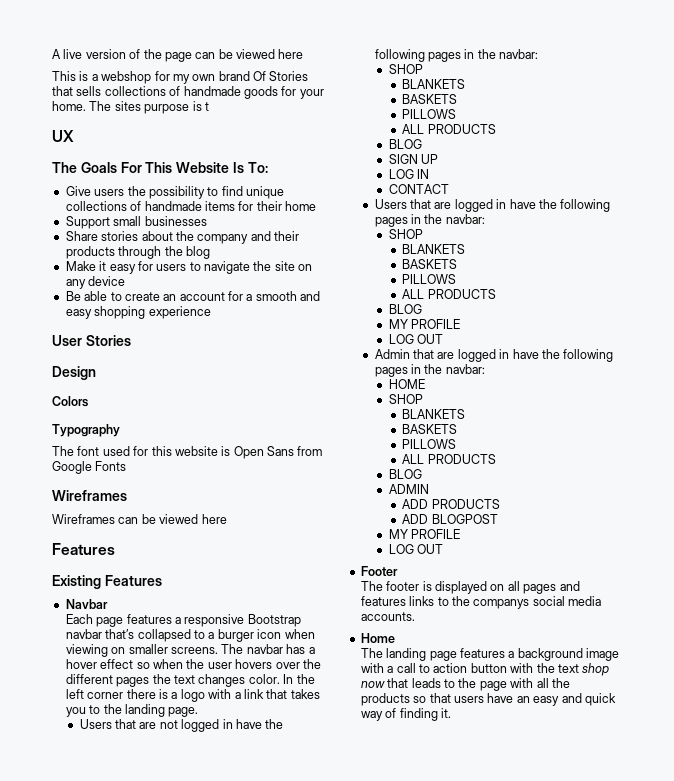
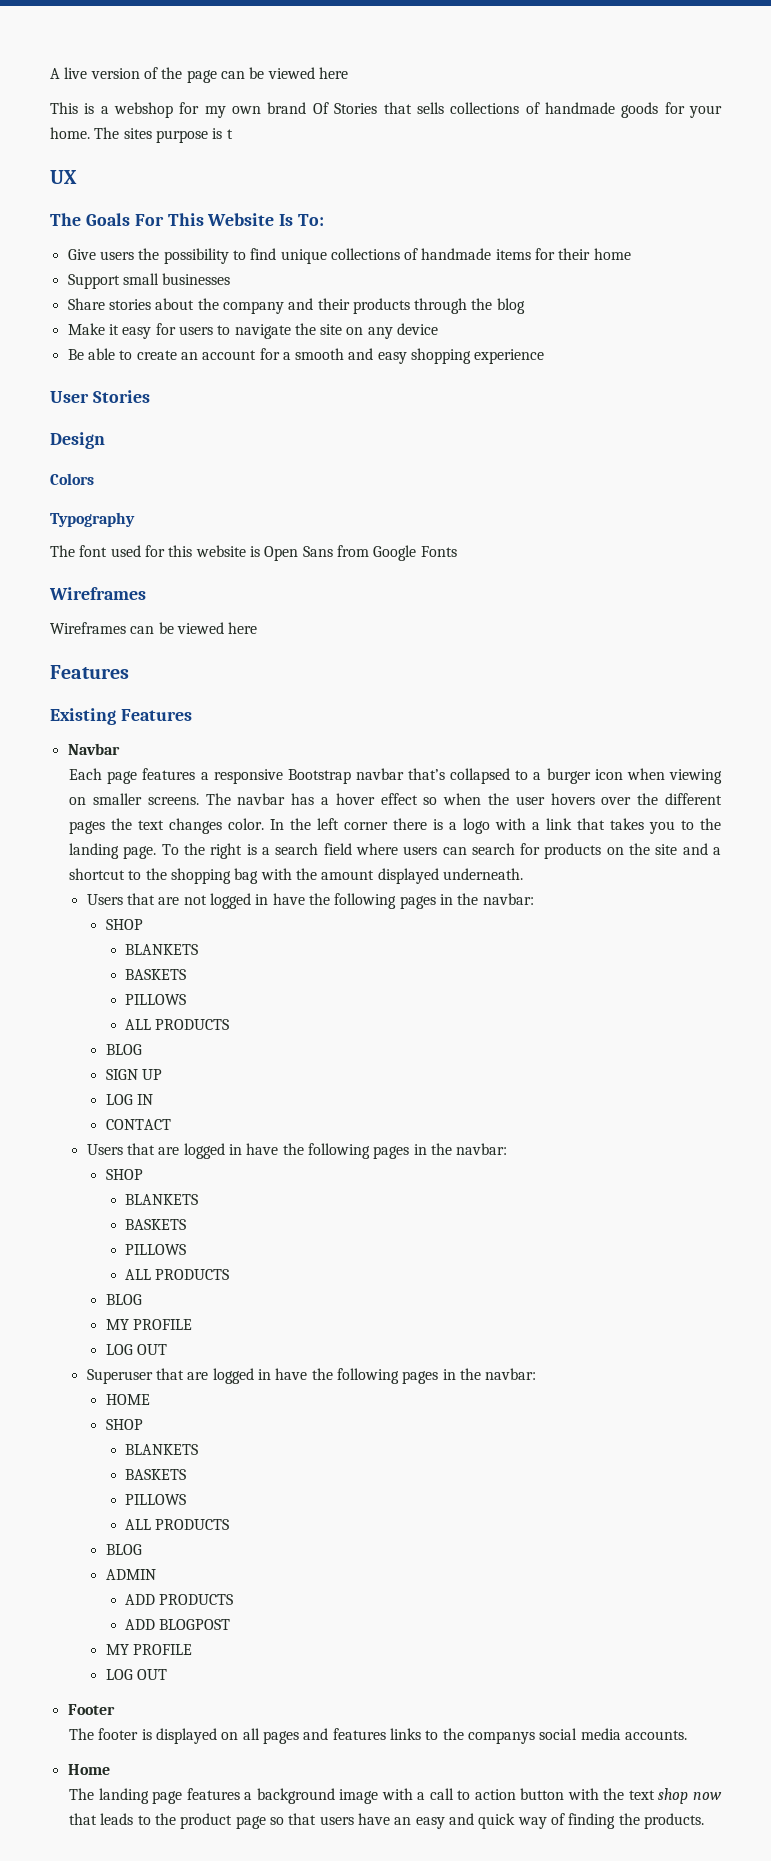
+ To the right is a search field where users can search for products on the site and a shortcut to the shopping bag with the amount displayed underneath.
- Admin that are logged in have the following pages in the navbar:
+ Superuser that are logged in have the following pages in the navbar:
- The landing page features a background image with a call to action button with the text shop now that leads to the page with all the products so that users have an easy and quick way of finding it.
+ The landing page features a background image with a call to action button with the text shop now that leads to the product page so that users have an easy and quick way of finding the products.

